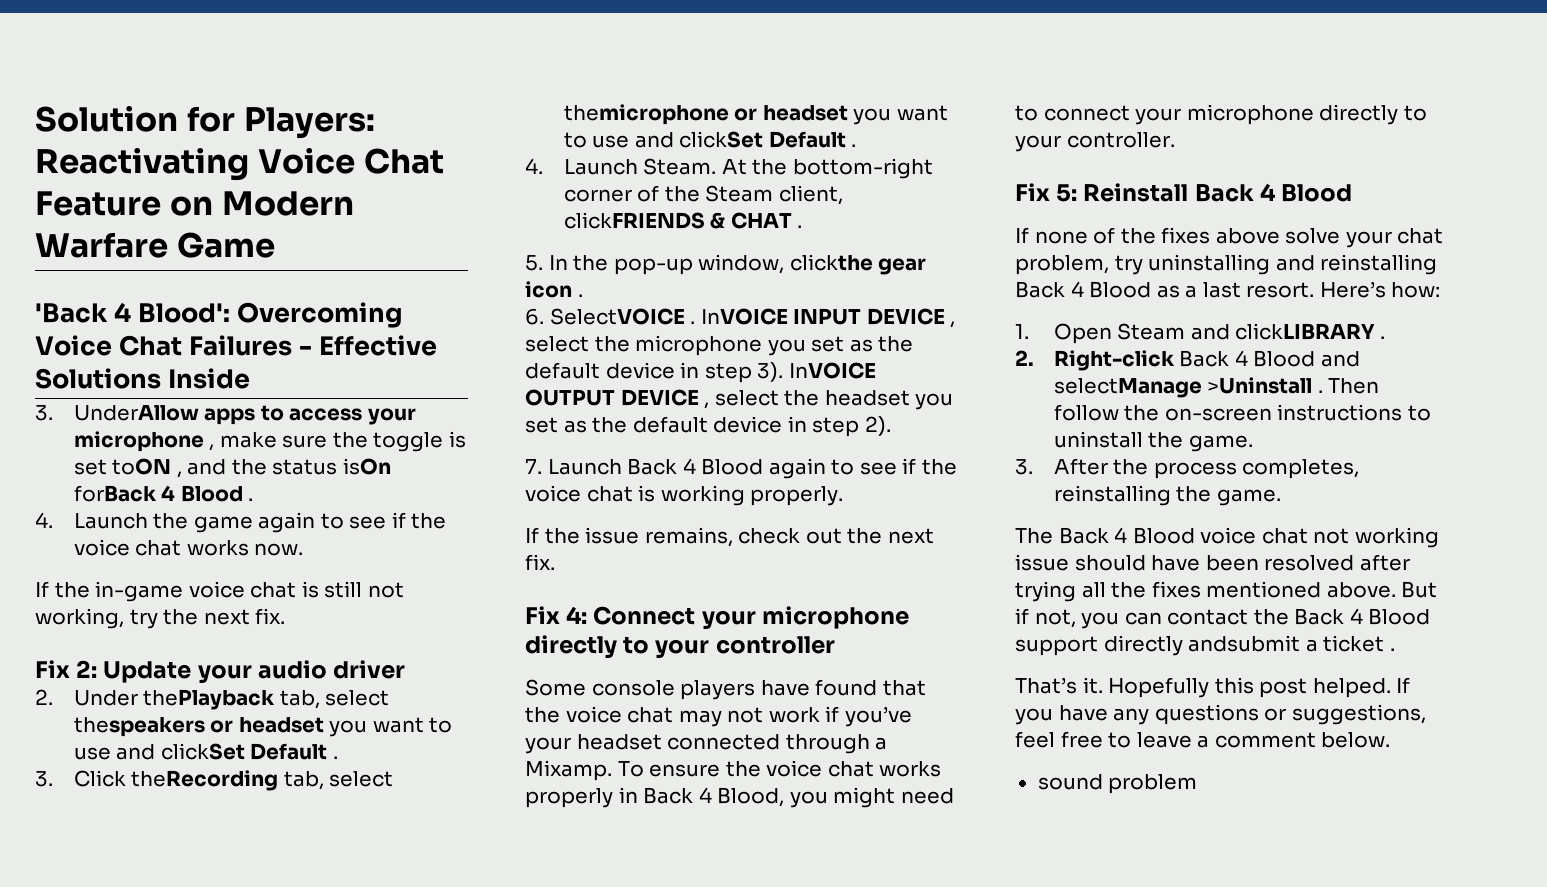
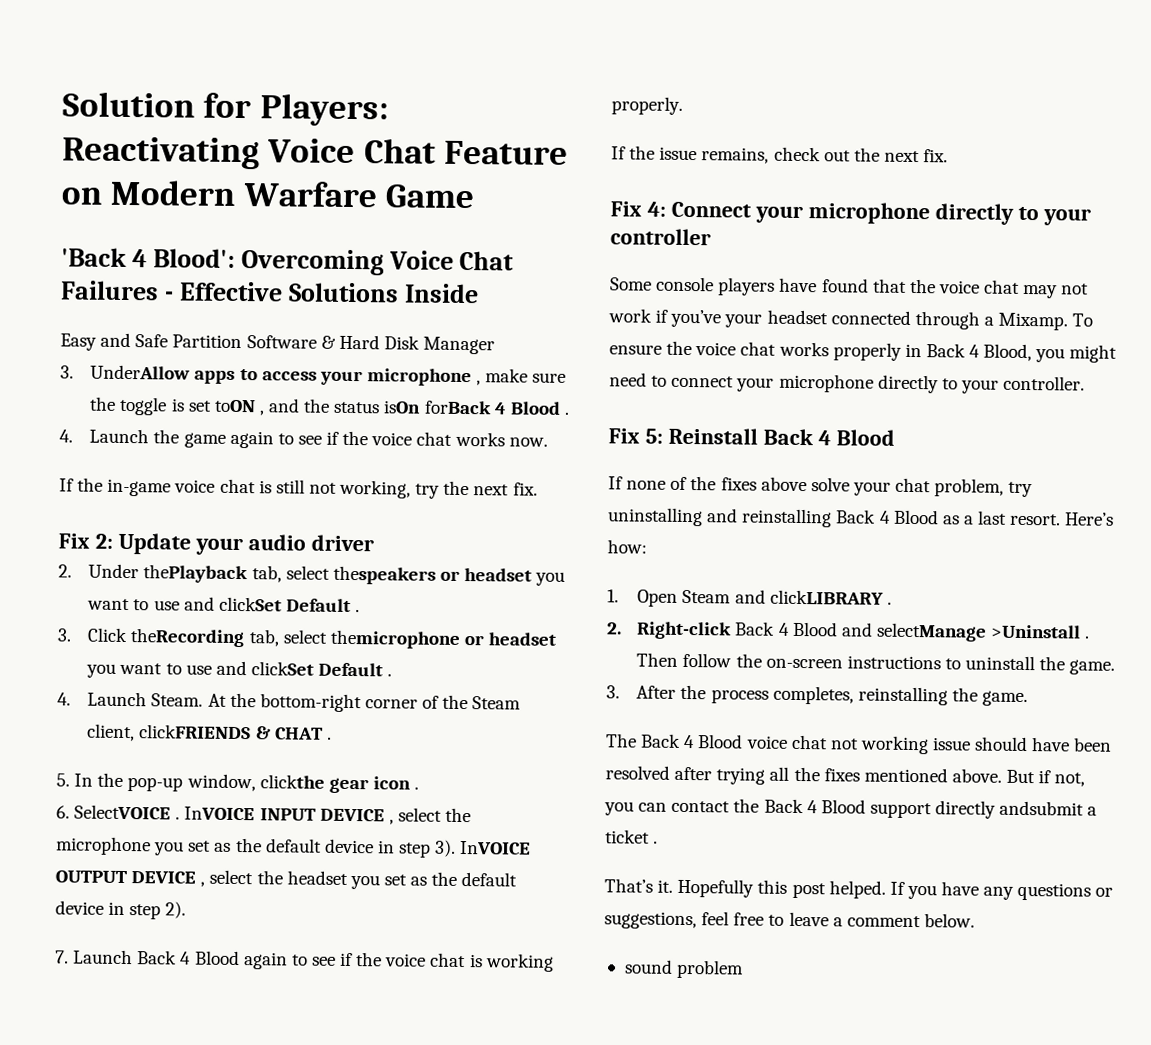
+ Easy and Safe Partition Software & Hard Disk Manager

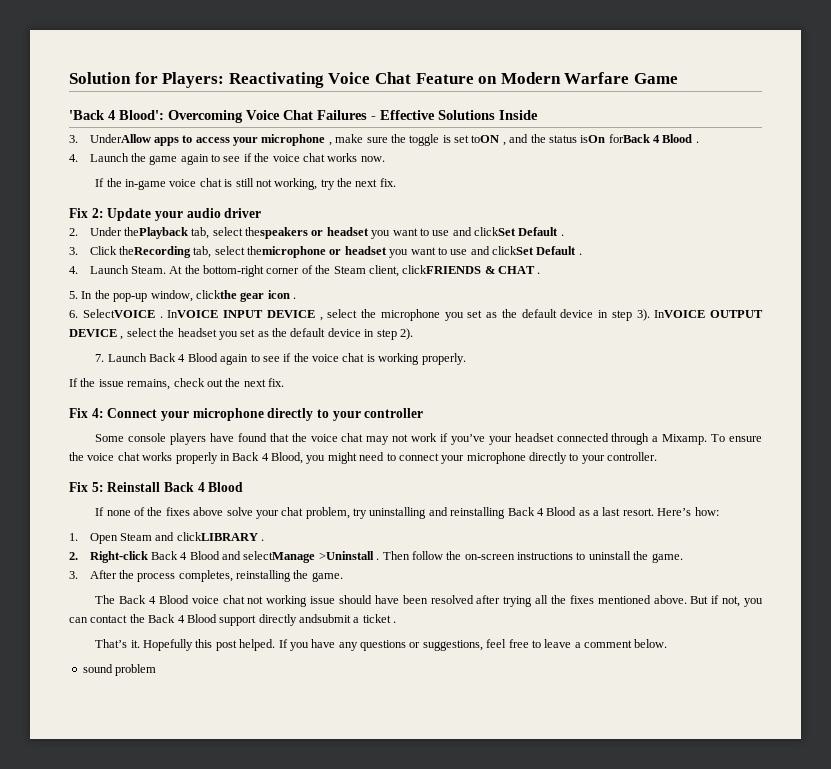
- Easy and Safe Partition Software & Hard Disk Manager

